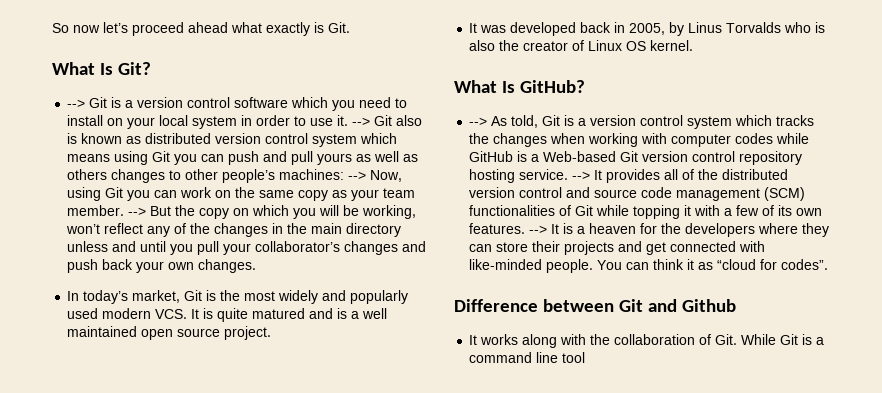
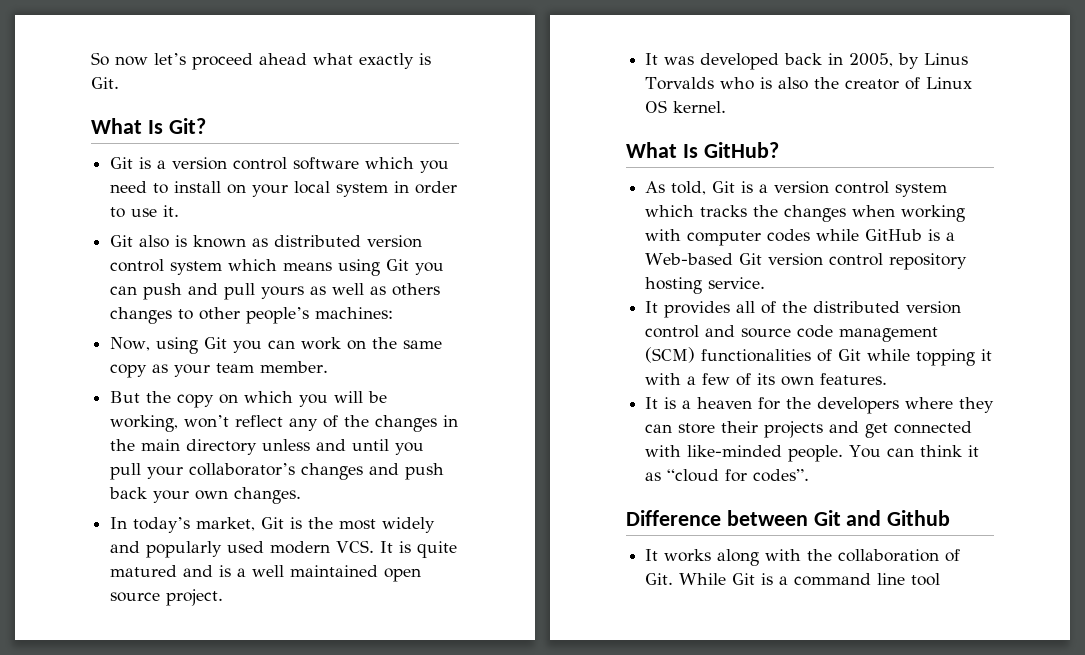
- --> Git is a version control software which you need to install on your local system in order to use it. --> Git also is known as distributed version control system which means using Git you can push and pull yours as well as others changes to other people’s machines: --> Now, using Git you can work on the same copy as your team member. --> But the copy on which you will be working, won’t reflect any of the changes in the main directory unless and until you pull your collaborator’s changes and push back your own changes.
+ Git is a version control software which you need to install on your local system in order to use it.
+ Git also is known as distributed version control system which means using Git you can push and pull yours as well as others changes to other people’s machines:
+ Now, using Git you can work on the same copy as your team member.
+ But the copy on which you will be working, won’t reflect any of the changes in the main directory unless and until you pull your collaborator’s changes and push back your own changes.
- --> As told, Git is a version control system which tracks the changes when working with computer codes while GitHub is a Web-based Git version control repository hosting service. --> It provides all of the distributed version control and source code management (SCM) functionalities of Git while topping it with a few of its own features. --> It is a heaven for the developers where they can store their projects and get connected with like-minded people.
+ As told, Git is a version control system which tracks the changes when working with computer codes while GitHub is a Web-based Git version control repository hosting service.
+ It provides all of the distributed version control and source code management (SCM) functionalities of Git while topping it with a few of its own features.
+ It is a heaven for the developers where they can store their projects and get connected with like-minded people.

